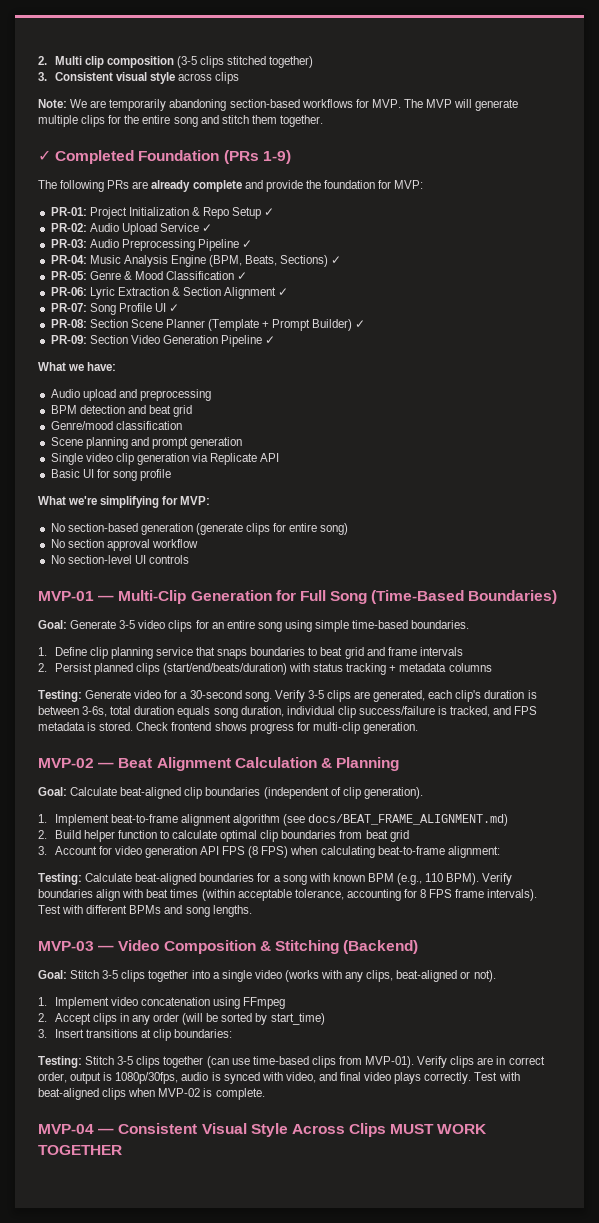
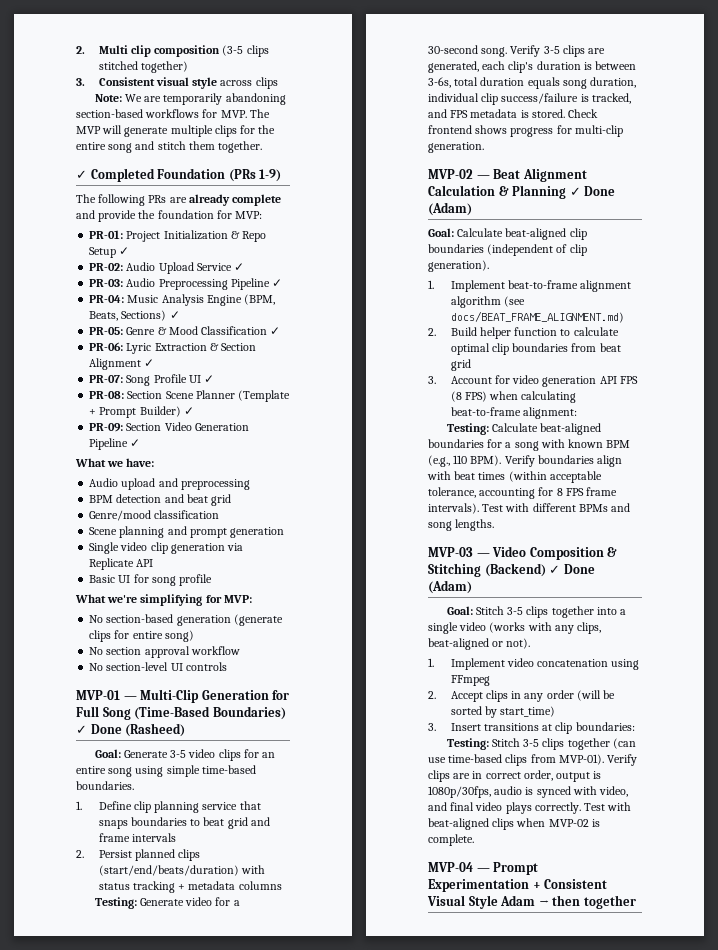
- MVP-01 — Multi-Clip Generation for Full Song (Time-Based Boundaries)
+ MVP-01 — Multi-Clip Generation for Full Song (Time-Based Boundaries) ✓ Done (Rasheed)
- MVP-02 — Beat Alignment Calculation & Planning
+ MVP-02 — Beat Alignment Calculation & Planning ✓ Done (Adam)
- MVP-03 — Video Composition & Stitching (Backend)
+ MVP-03 — Video Composition & Stitching (Backend) ✓ Done (Adam)
- MVP-04 — Consistent Visual Style Across Clips MUST WORK TOGETHER
+ MVP-04 — Prompt Experimentation + Consistent Visual Style Adam → then together

